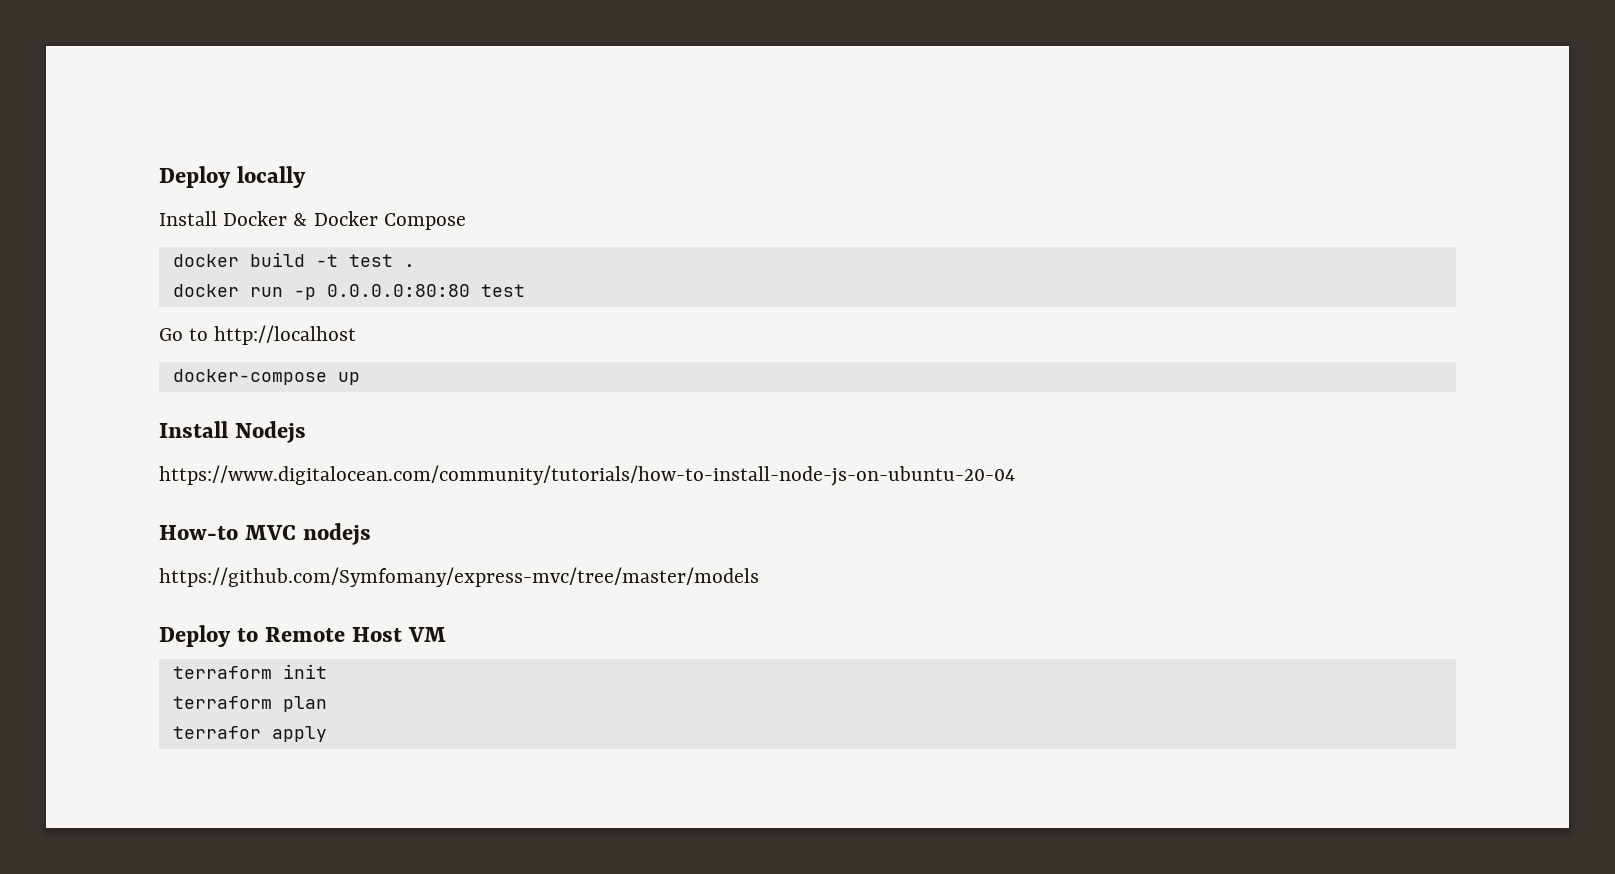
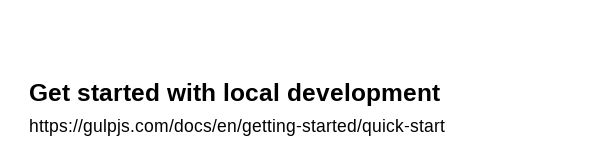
- Deploy locally
- Install Docker & Docker Compose
- docker build -t test .
- docker run -p 0.0.0.0:80:80 test
- Go to http://localhost
- docker-compose up
- Install Nodejs
- https://www.digitalocean.com/community/tutorials/how-to-install-node-js-on-ubuntu-20-04
- How-to MVC nodejs
- https://github.com/Symfomany/express-mvc/tree/master/models
- Deploy to Remote Host VM
- terraform init
- terraform plan
- terrafor apply
+ Get started with local development
+ https://gulpjs.com/docs/en/getting-started/quick-start

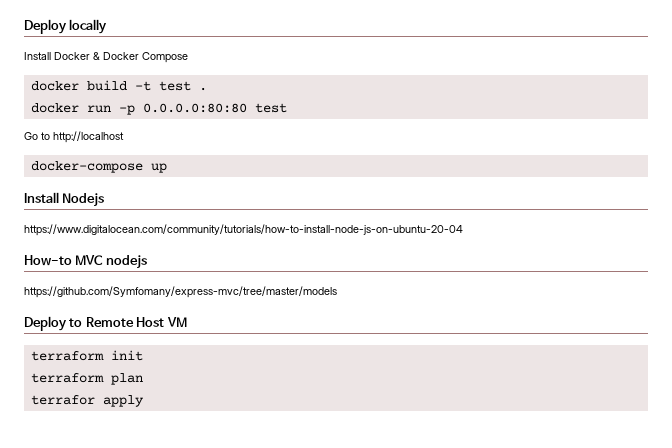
- Get started with local development
- https://gulpjs.com/docs/en/getting-started/quick-start
+ Deploy locally
+ Install Docker & Docker Compose
+ docker build -t test .
+ docker run -p 0.0.0.0:80:80 test
+ Go to http://localhost
+ docker-compose up
+ Install Nodejs
+ https://www.digitalocean.com/community/tutorials/how-to-install-node-js-on-ubuntu-20-04
+ How-to MVC nodejs
+ https://github.com/Symfomany/express-mvc/tree/master/models
+ Deploy to Remote Host VM
+ terraform init
+ terraform plan
+ terrafor apply

